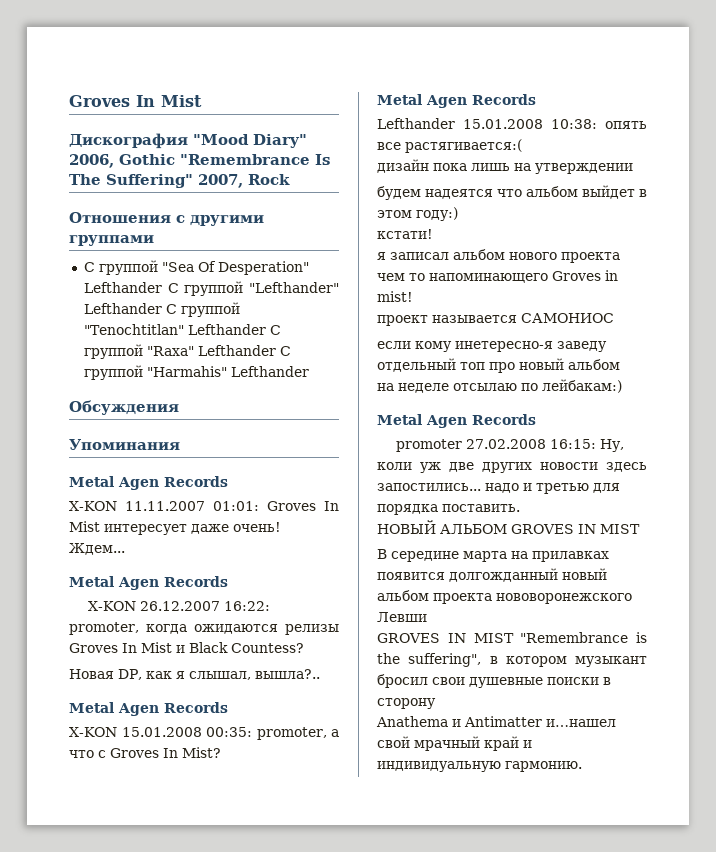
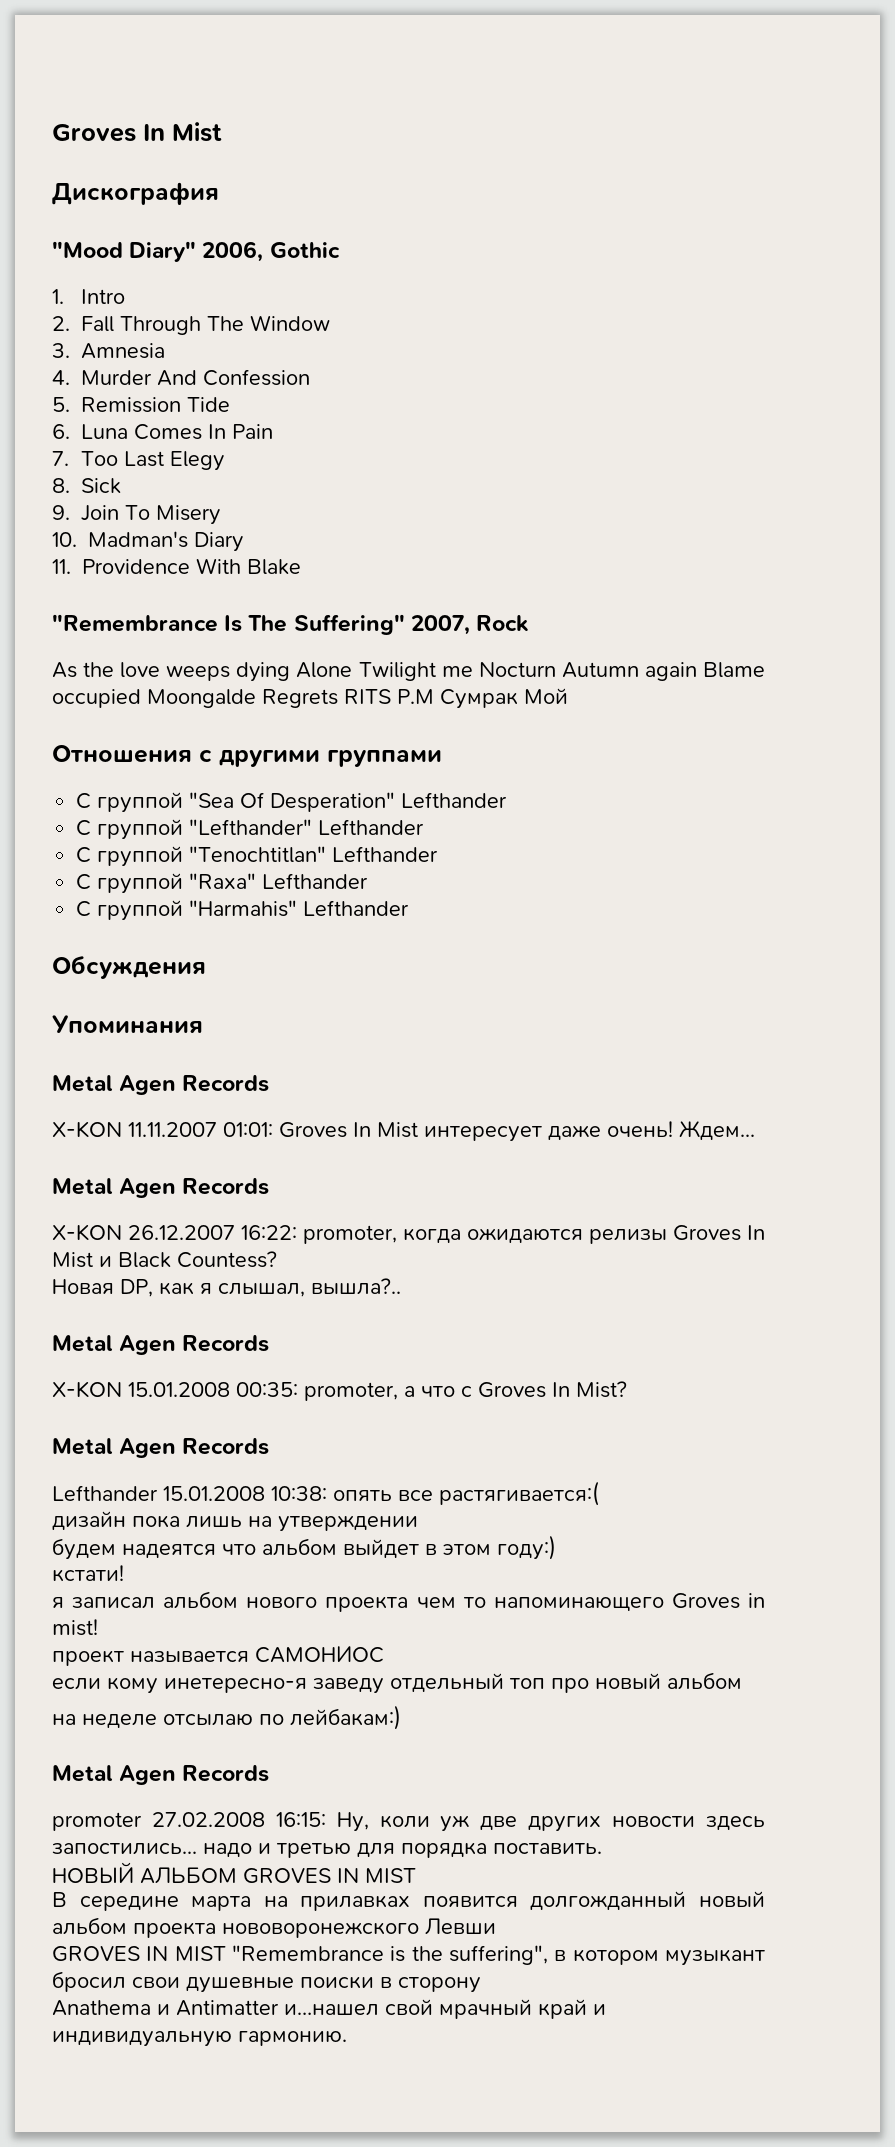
- Дискография "Mood Diary" 2006, Gothic "Remembrance Is The Suffering" 2007, Rock
+ Дискография
+ "Mood Diary" 2006, Gothic
+ 1. Intro
+ 2. Fall Through The Window
+ 3. Amnesia
+ 4. Murder And Confession
+ 5. Remission Tide
+ 6. Luna Comes In Pain
+ 7. Too Last Elegy
+ 8. Sick
+ 9. Join To Misery
+ 10. Madman's Diary
+ 11. Providence With Blake
+ "Remembrance Is The Suffering" 2007, Rock
+ As the love weeps dying Alone Twilight me Nocturn Autumn again Blame occupied Moongalde Regrets RITS P.M Сумрак Мой
- C группой "Sea Of Desperation" Lefthander C группой "Lefthander" Lefthander C группой "Tenochtitlan" Lefthander C группой "Raxa" Lefthander C группой "Harmahis" Lefthander
+ C группой "Sea Of Desperation" Lefthander
+ C группой "Lefthander" Lefthander
+ C группой "Tenochtitlan" Lefthander
+ C группой "Raxa" Lefthander
+ C группой "Harmahis" Lefthander

